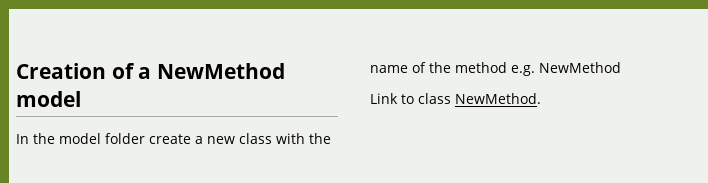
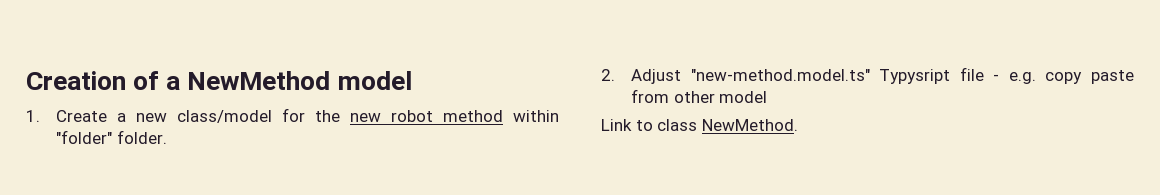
- In the model folder create a new class with the name of the method e.g. NewMethod
+ 1. Create a new class/model for the new robot method within "folder" folder.
+ 2. Adjust "new-method.model.ts" Typysript file - e.g. copy paste from other model

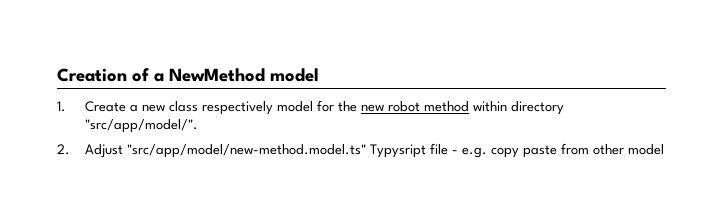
- 1. Create a new class/model for the new robot method within "folder" folder.
+ 1. Create a new class respectively model for the new robot method within directory "src/app/model/".
- 2. Adjust "new-method.model.ts" Typysript file - e.g. copy paste from other model
+ 2. Adjust "src/app/model/new-method.model.ts" Typysript file - e.g. copy paste from other model
- Link to class NewMethod.

